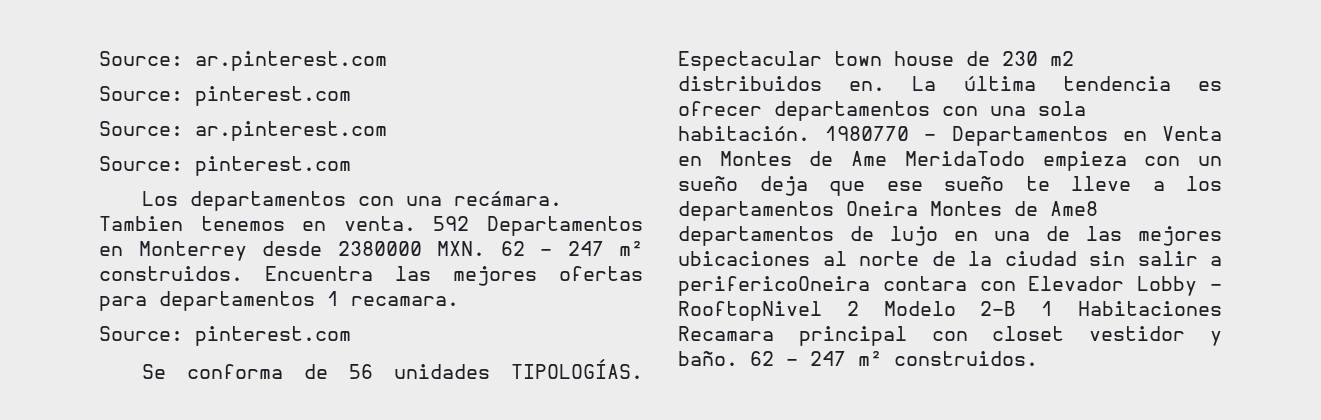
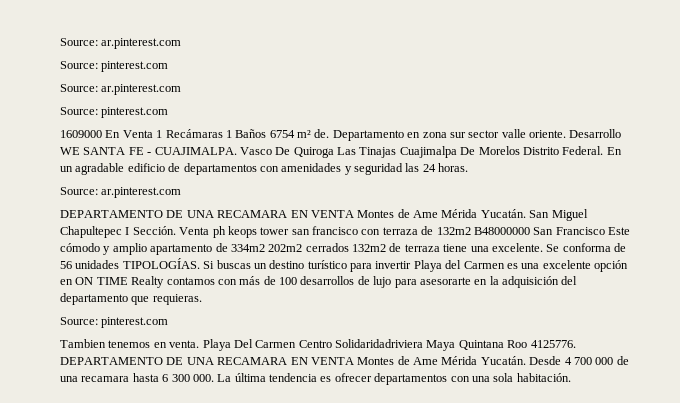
- Los departamentos con una recámara. Tambien tenemos en venta. 592 Departamentos en Monterrey desde 2380000 MXN. 62 - 247 m² construidos. Encuentra las mejores ofertas para departamentos 1 recamara.
- Source: pinterest.com
- Se conforma de 56 unidades TIPOLOGÍAS.
+ 1609000 En Venta 1 Recámaras 1 Baños 6754 m² de. Departamento en zona sur sector valle oriente. Desarrollo WE SANTA FE - CUAJIMALPA. Vasco De Quiroga Las Tinajas Cuajimalpa De Morelos Distrito Federal. En un agradable edificio de departamentos con amenidades y seguridad las 24 horas.
+ Source: ar.pinterest.com
+ DEPARTAMENTO DE UNA RECAMARA EN VENTA Montes de Ame Mérida Yucatán. San Miguel Chapultepec I Sección. Venta ph keops tower san francisco con terraza de 132m2 B48000000 San Francisco Este cómodo y amplio apartamento de 334m2 202m2 cerrados 132m2 de terraza tiene una excelente. Se conforma de 56 unidades TIPOLOGÍAS.
- Espectacular town house de 230 m2 distribuidos en. La última tendencia es ofrecer departamentos con una sola habitación. 1980770 - Departamentos en Venta en Montes de Ame MeridaTodo empieza con un sueño deja que ese sueño te lleve a los departamentos Oneira Montes de Ame8 departamentos de lujo en una de las mejores ubicaciones al norte de la ciudad sin salir a perifericoOneira contara con Elevador Lobby - RooftopNivel 2 Modelo 2-B 1 Habitaciones Recamara principal con closet vestidor y baño. 62 - 247 m² construidos.
+ Si buscas un destino turístico para invertir Playa del Carmen es una excelente opción en ON TIME Realty contamos con más de 100 desarrollos de lujo para asesorarte en la adquisición del departamento que requieras.
+ Source: pinterest.com
+ Tambien tenemos en venta. Playa Del Carmen Centro Solidaridadriviera Maya Quintana Roo 4125776. DEPARTAMENTO DE UNA RECAMARA EN VENTA Montes de Ame Mérida Yucatán. Desde 4 700 000 de una recamara hasta 6 300 000. La última tendencia es ofrecer departamentos con una sola habitación.

